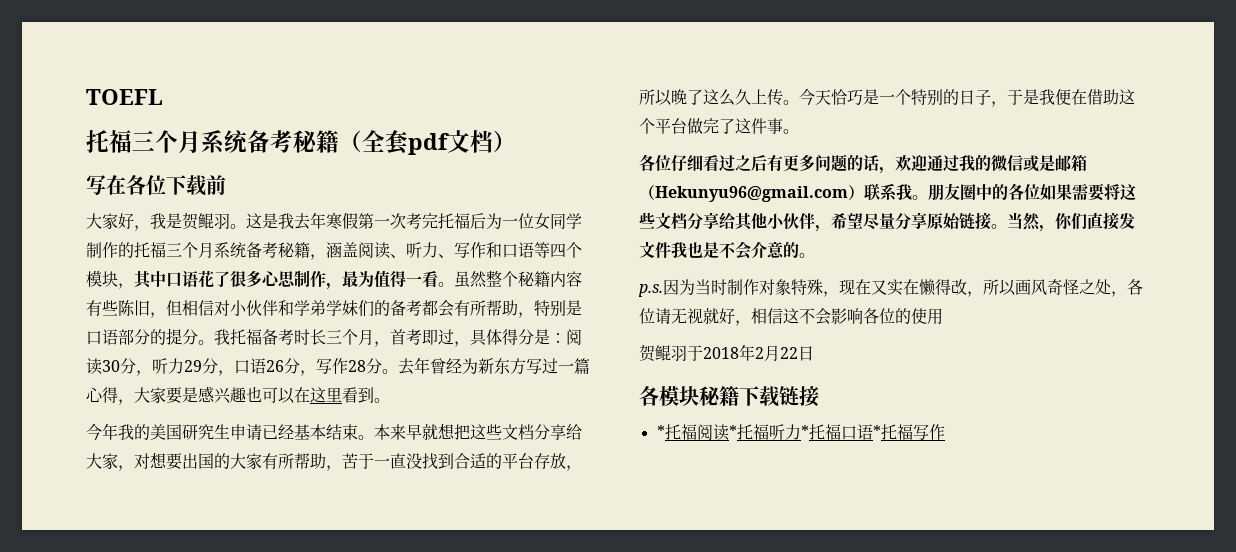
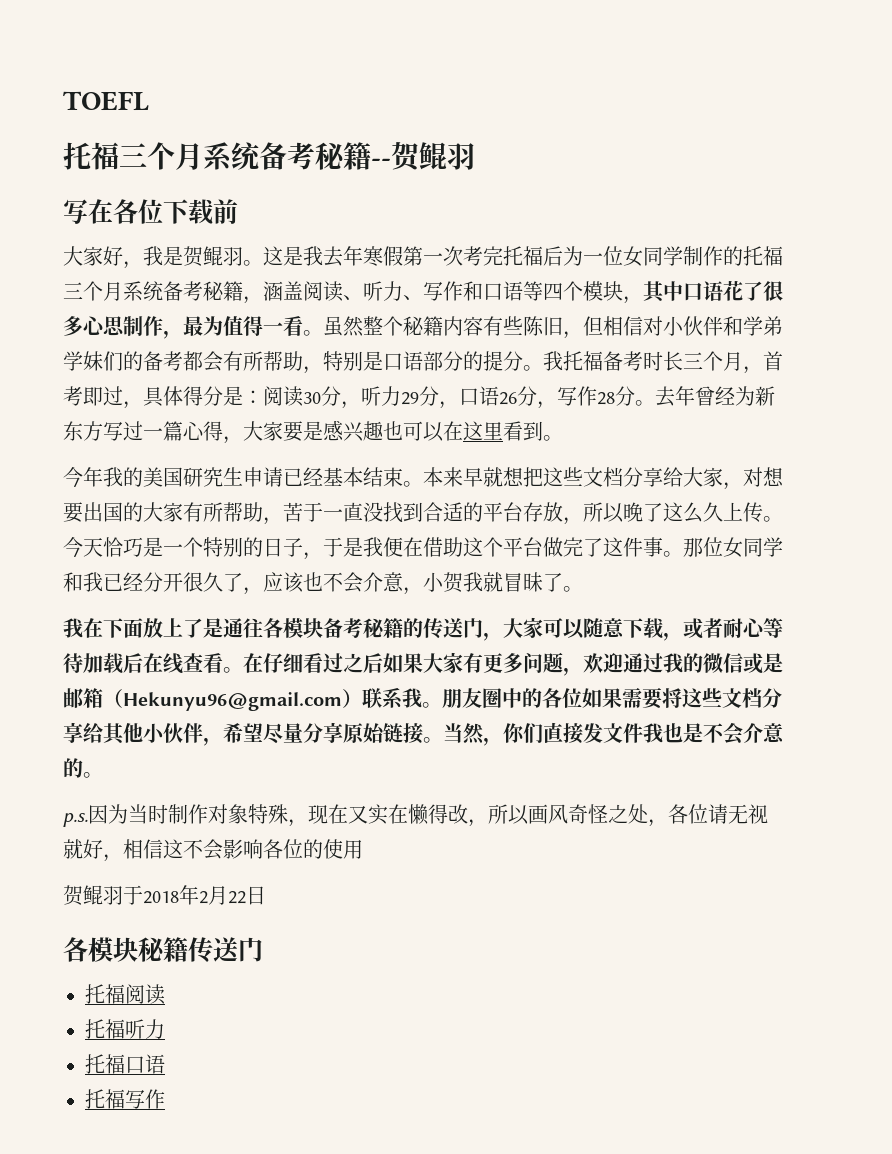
- 托福三个月系统备考秘籍（全套pdf文档）
+ 托福三个月系统备考秘籍--贺鲲羽
- 今天恰巧是一个特别的日子，于是我便在借助这个平台做完了这件事。
- 各位仔细看过之后有更多问题的话，欢迎通过我的微信或是邮箱（Hekunyu96@gmail.com）联系我。
+ 今天恰巧是一个特别的日子，于是我便在借助这个平台做完了这件事。那位女同学和我已经分开很久了，应该也不会介意，小贺我就冒昧了。
+ 我在下面放上了是通往各模块备考秘籍的传送门，大家可以随意下载，或者耐心等待加载后在线查看。在仔细看过之后如果大家有更多问题，欢迎通过我的微信或是邮箱（Hekunyu96@gmail.com）联系我。
- 各模块秘籍下载链接
- *托福阅读*托福听力*托福口语*托福写作
+ 各模块秘籍传送门
+ 托福阅读
+ 托福听力
+ 托福口语
+ 托福写作

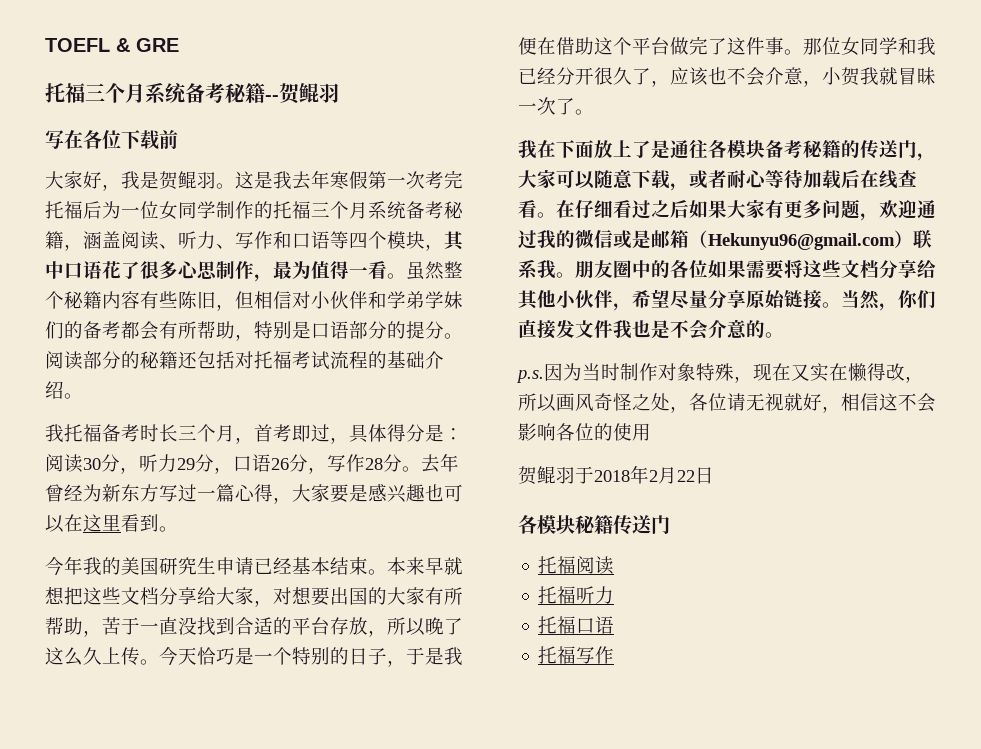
- TOEFL
+ TOEFL & GRE
- 虽然整个秘籍内容有些陈旧，但相信对小伙伴和学弟学妹们的备考都会有所帮助，特别是口语部分的提分。我托福备考时长三个月，首考即过，具体得分是：阅读30分，听力29分，口语26分，写作28分。
+ 虽然整个秘籍内容有些陈旧，但相信对小伙伴和学弟学妹们的备考都会有所帮助，特别是口语部分的提分。阅读部分的秘籍还包括对托福考试流程的基础介绍。
+ 我托福备考时长三个月，首考即过，具体得分是：阅读30分，听力29分，口语26分，写作28分。
- 那位女同学和我已经分开很久了，应该也不会介意，小贺我就冒昧了。
+ 那位女同学和我已经分开很久了，应该也不会介意，小贺我就冒昧一次了。

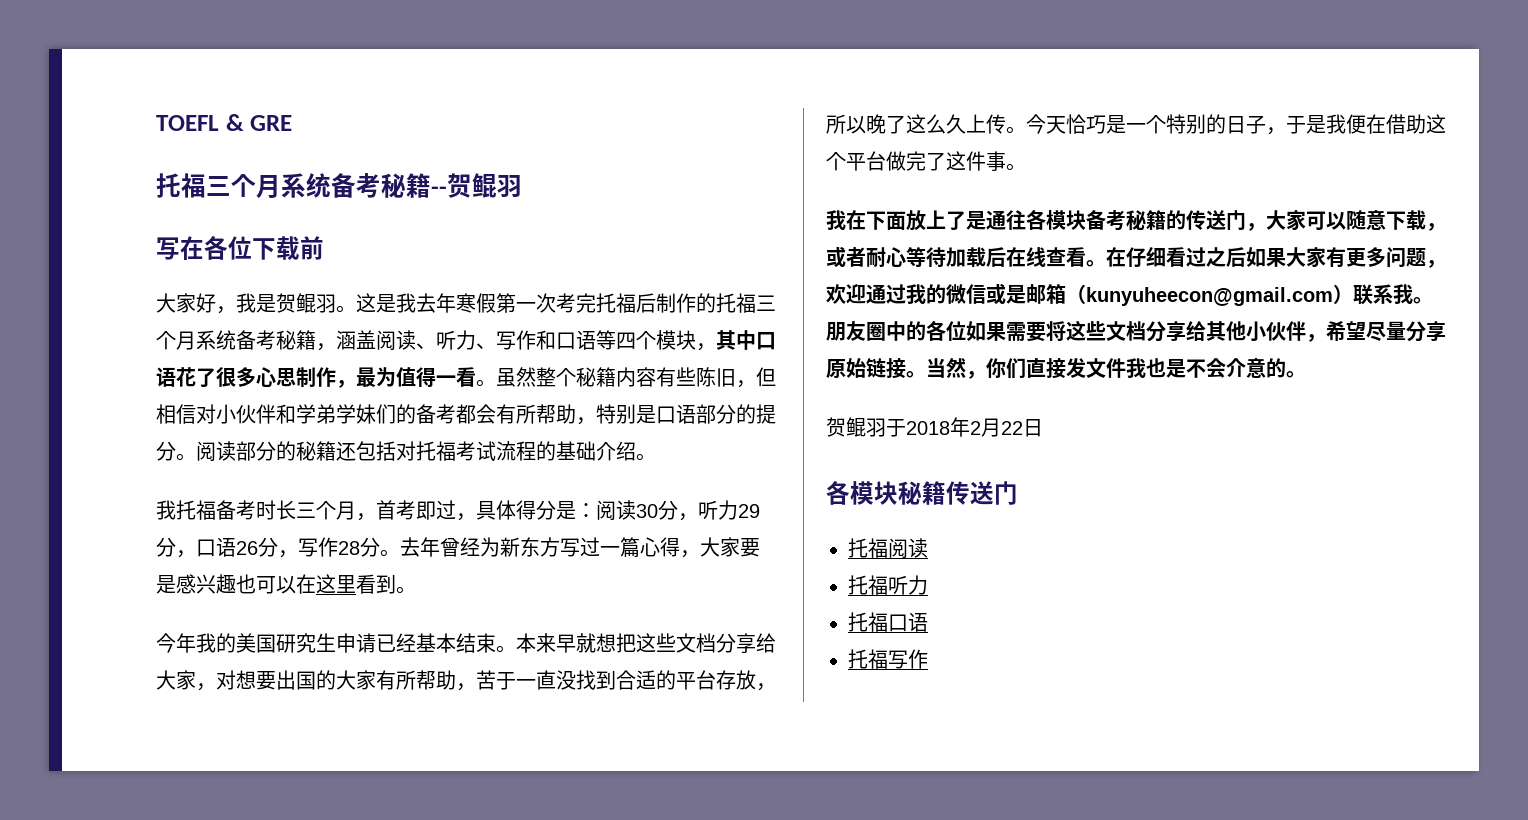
- 这是我去年寒假第一次考完托福后为一位女同学制作的托福三个月系统备考秘籍，涵盖阅读、听力、写作和口语等四个模块，其中口语花了很多心思制作，最为值得一看。
+ 这是我去年寒假第一次考完托福后制作的托福三个月系统备考秘籍，涵盖阅读、听力、写作和口语等四个模块，其中口语花了很多心思制作，最为值得一看。
- 那位女同学和我已经分开很久了，应该也不会介意，小贺我就冒昧一次了。
- 在仔细看过之后如果大家有更多问题，欢迎通过我的微信或是邮箱（Hekunyu96@gmail.com）联系我。
+ 在仔细看过之后如果大家有更多问题，欢迎通过我的微信或是邮箱（kunyuheecon@gmail.com）联系我。
- p.s.因为当时制作对象特殊，现在又实在懒得改，所以画风奇怪之处，各位请无视就好，相信这不会影响各位的使用

